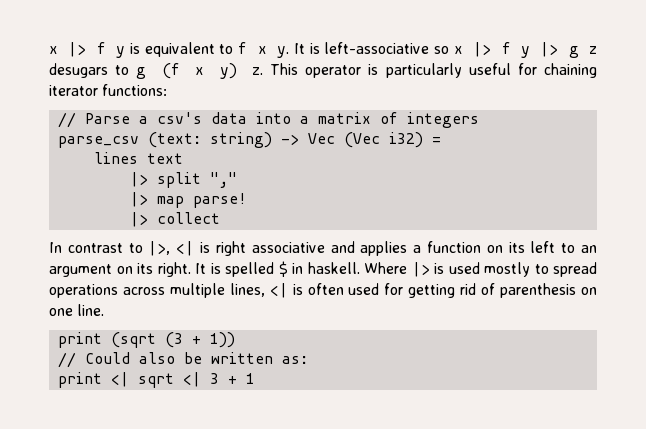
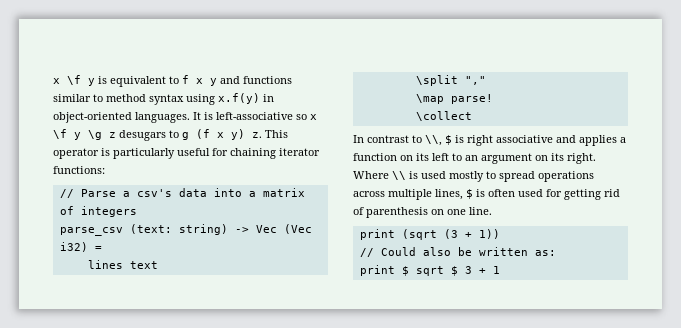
- x |> f y is equivalent to f x y.
+ x \f y is equivalent to f x y and functions similar to method syntax using x.f(y) in object-oriented languages.
- It is left-associative so x |> f y |> g z desugars to g (f x y) z.
+ It is left-associative so x \f y \g z desugars to g (f x y) z.
- |> split ","
+ \split ","
- |> map parse!
+ \map parse!
- |> collect
+ \collect
- In contrast to |>, <| is right associative and applies a function on its left to an argument on its right.
+ In contrast to \\, $ is right associative and applies a function on its left to an argument on its right.
- It is spelled $ in haskell. Where |> is used mostly to spread operations across multiple lines, <| is often used for getting rid of parenthesis on one line.
+ Where \\ is used mostly to spread operations across multiple lines, $ is often used for getting rid of parenthesis on one line.
- print <| sqrt <| 3 + 1
+ print $ sqrt $ 3 + 1

